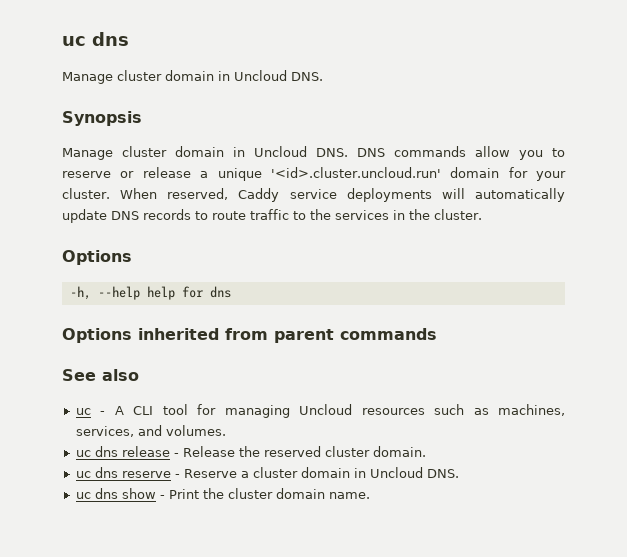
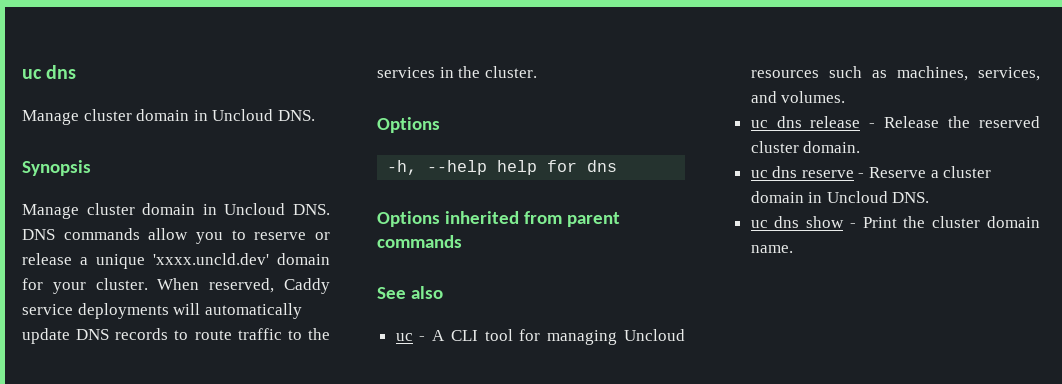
- Manage cluster domain in Uncloud DNS. DNS commands allow you to reserve or release a unique '<id>.cluster.uncloud.run' domain for your cluster.
+ Manage cluster domain in Uncloud DNS. DNS commands allow you to reserve or release a unique 'xxxx.uncld.dev' domain for your cluster.

